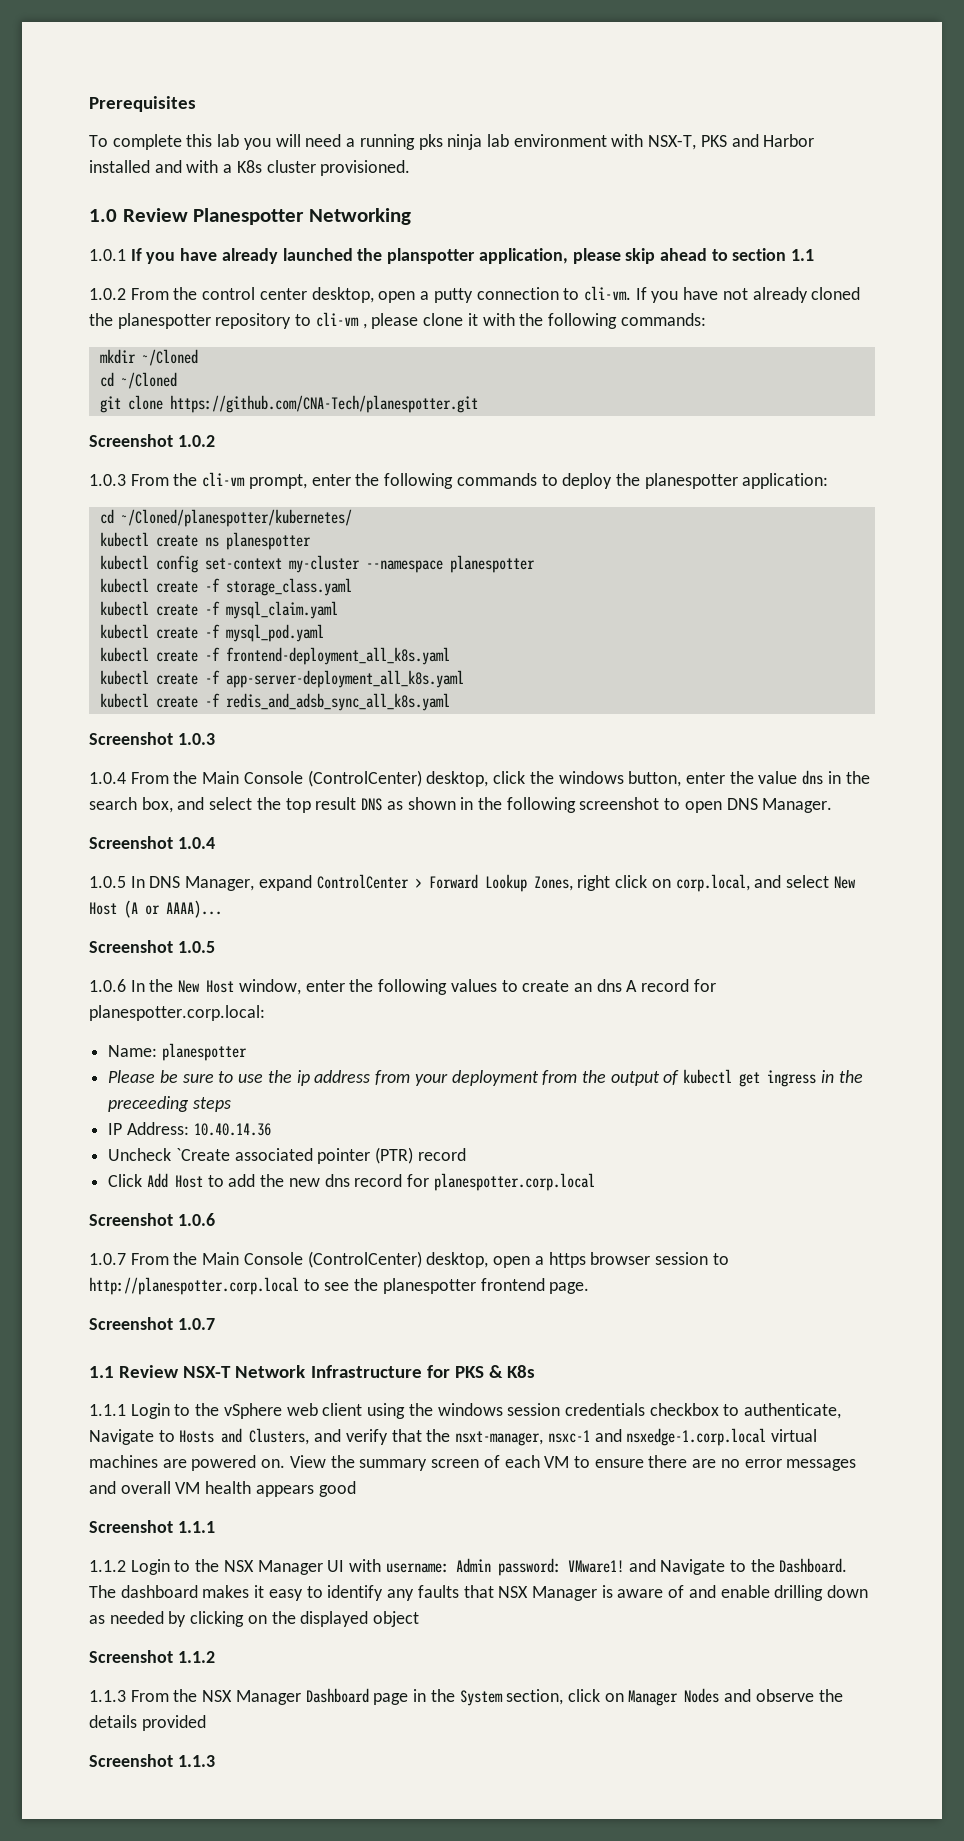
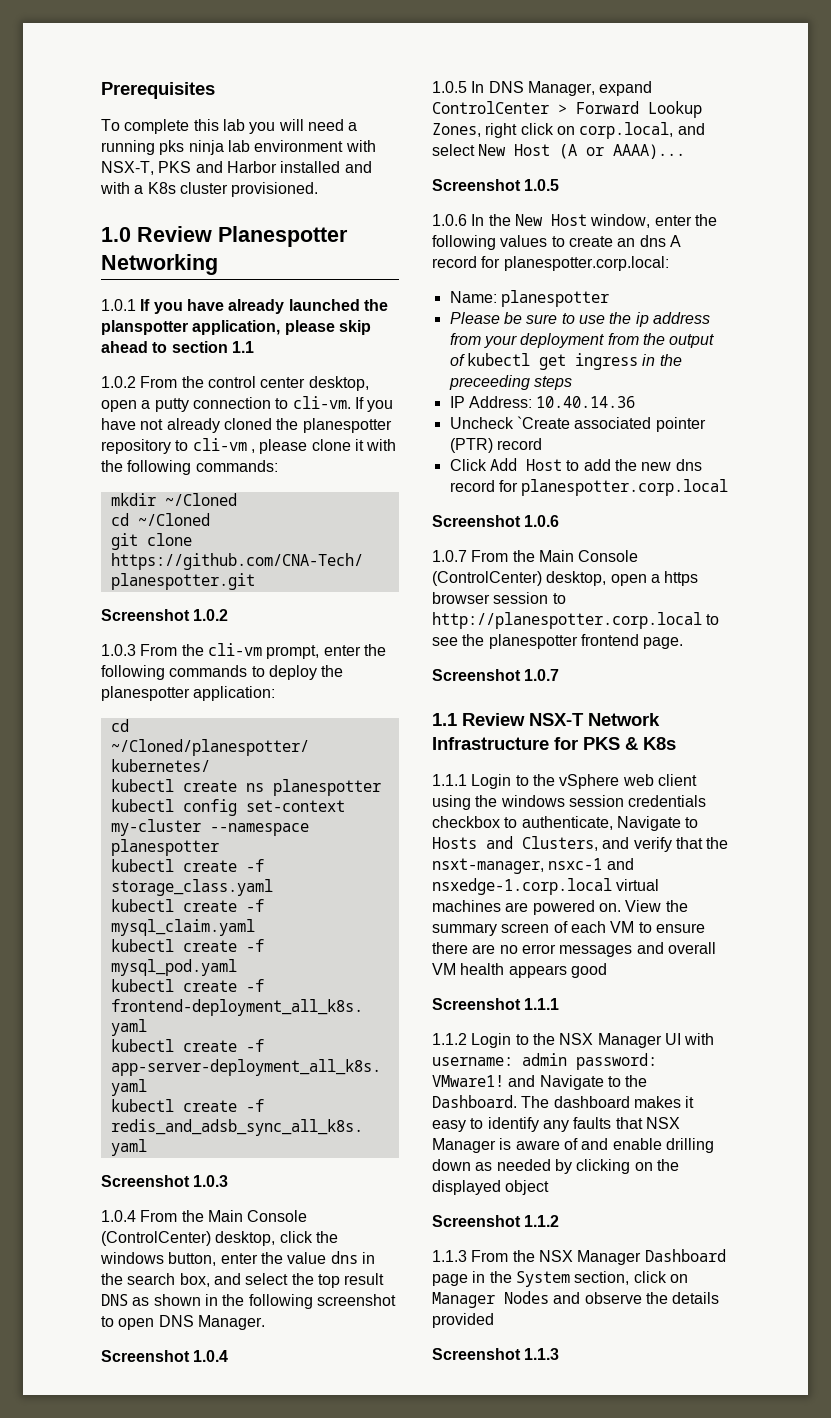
- 1.1.2 Login to the NSX Manager UI with username: Admin password: VMware1! and Navigate to the Dashboard.
+ 1.1.2 Login to the NSX Manager UI with username: admin password: VMware1! and Navigate to the Dashboard.

